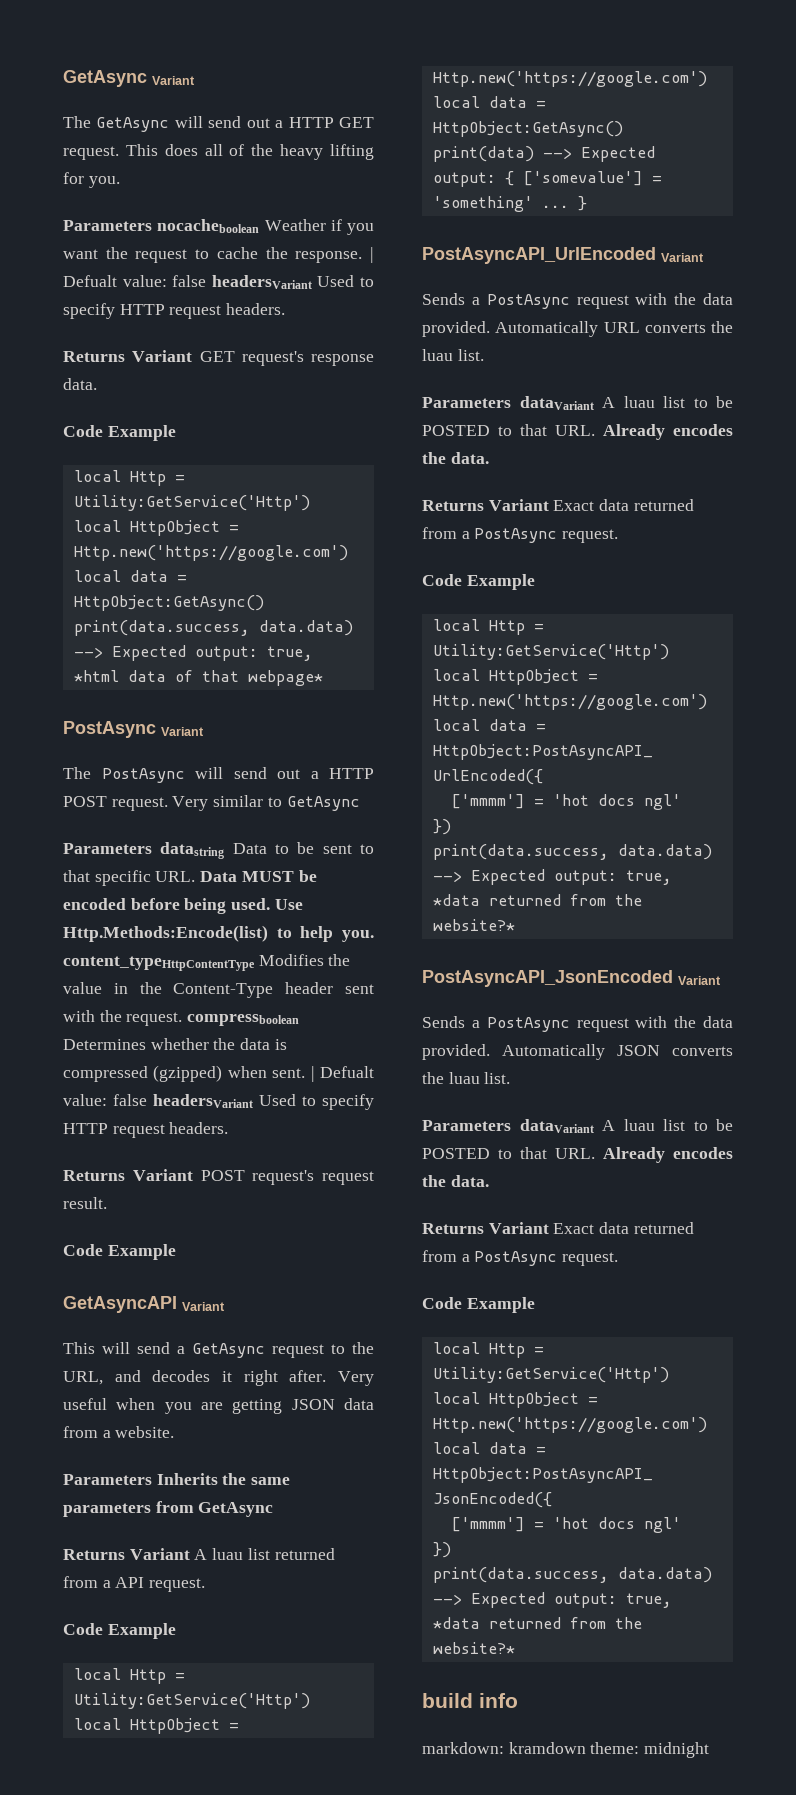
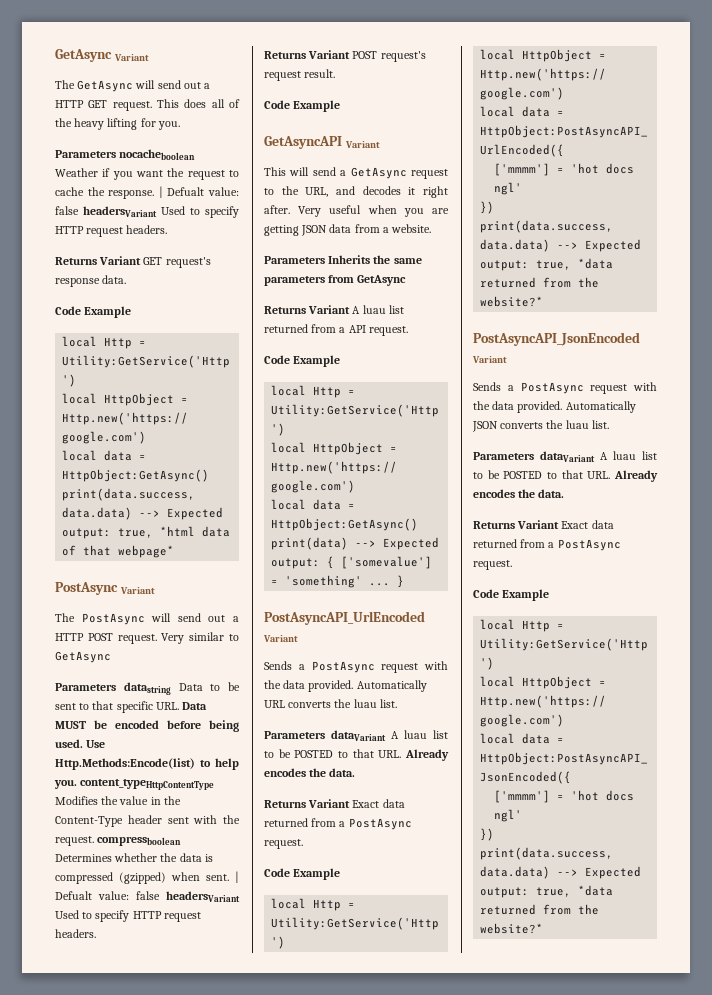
- build info
- markdown: kramdown theme: midnight

